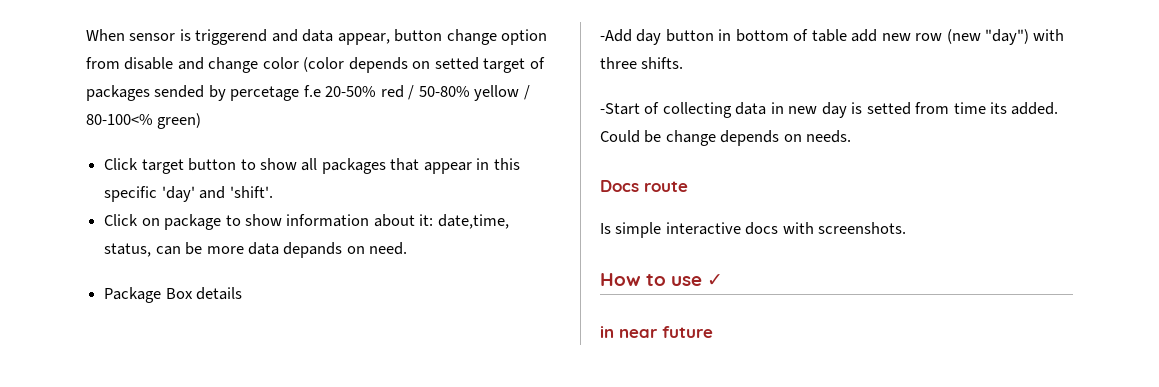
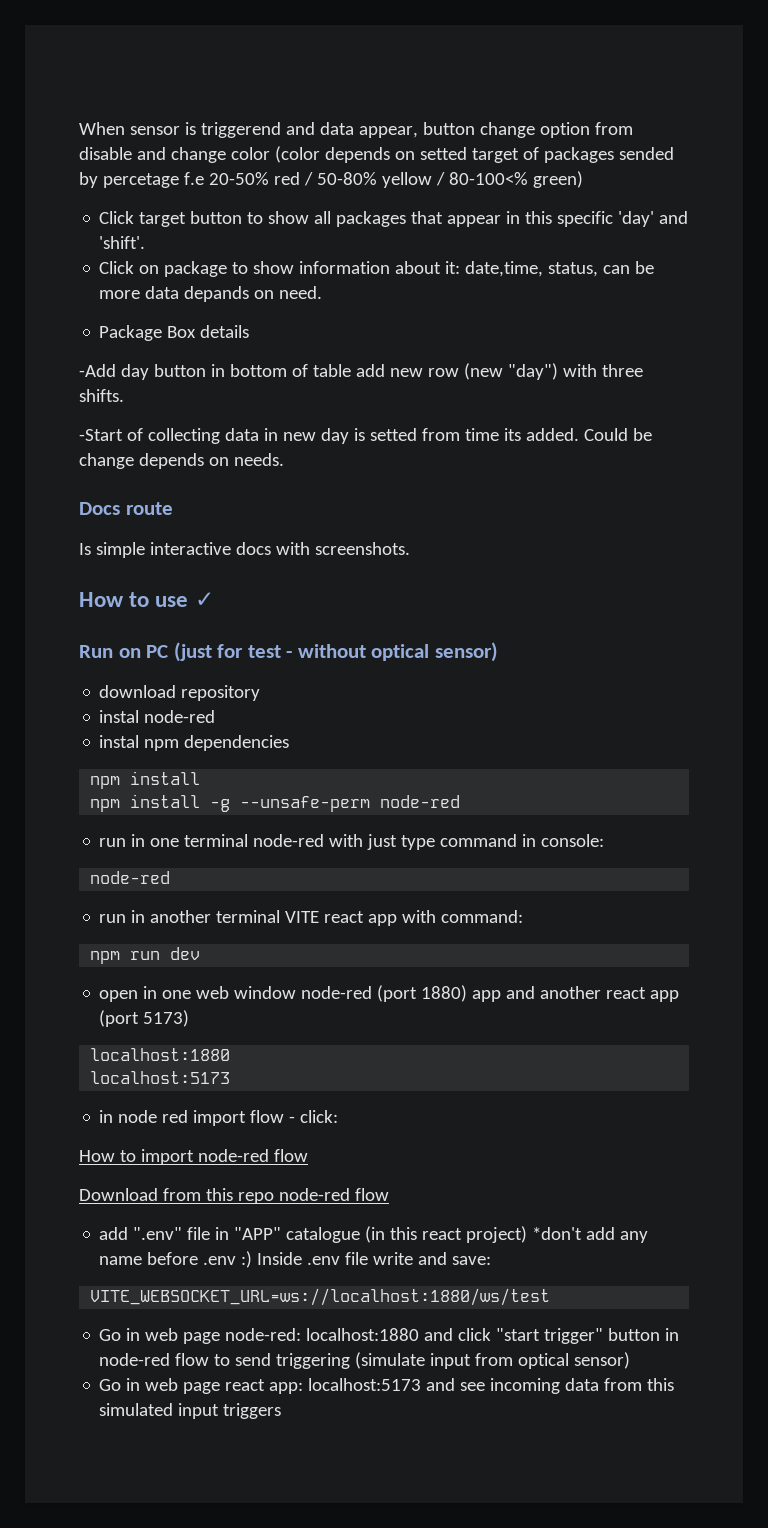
- in near future
+ Run on PC (just for test - without optical sensor)
+ download repository
+ instal node-red
+ instal npm dependencies
+ npm install
+ npm install -g --unsafe-perm node-red
+ run in one terminal node-red with just type command in console:
+ node-red
+ run in another terminal VITE react app with command:
+ npm run dev
+ open in one web window node-red (port 1880) app and another react app (port 5173)
+ localhost:1880
+ localhost:5173
+ in node red import flow - click:
+ How to import node-red flow
+ Download from this repo node-red flow
+ add ".env" file in "APP" catalogue (in this react project) *don't add any name before .env :) Inside .env file write and save:
+ VITE_WEBSOCKET_URL=ws://localhost:1880/ws/test
+ Go in web page node-red: localhost:1880 and click "start trigger" button in node-red flow to send triggering (simulate input from optical sensor)
+ Go in web page react app: localhost:5173 and see incoming data from this simulated input triggers

